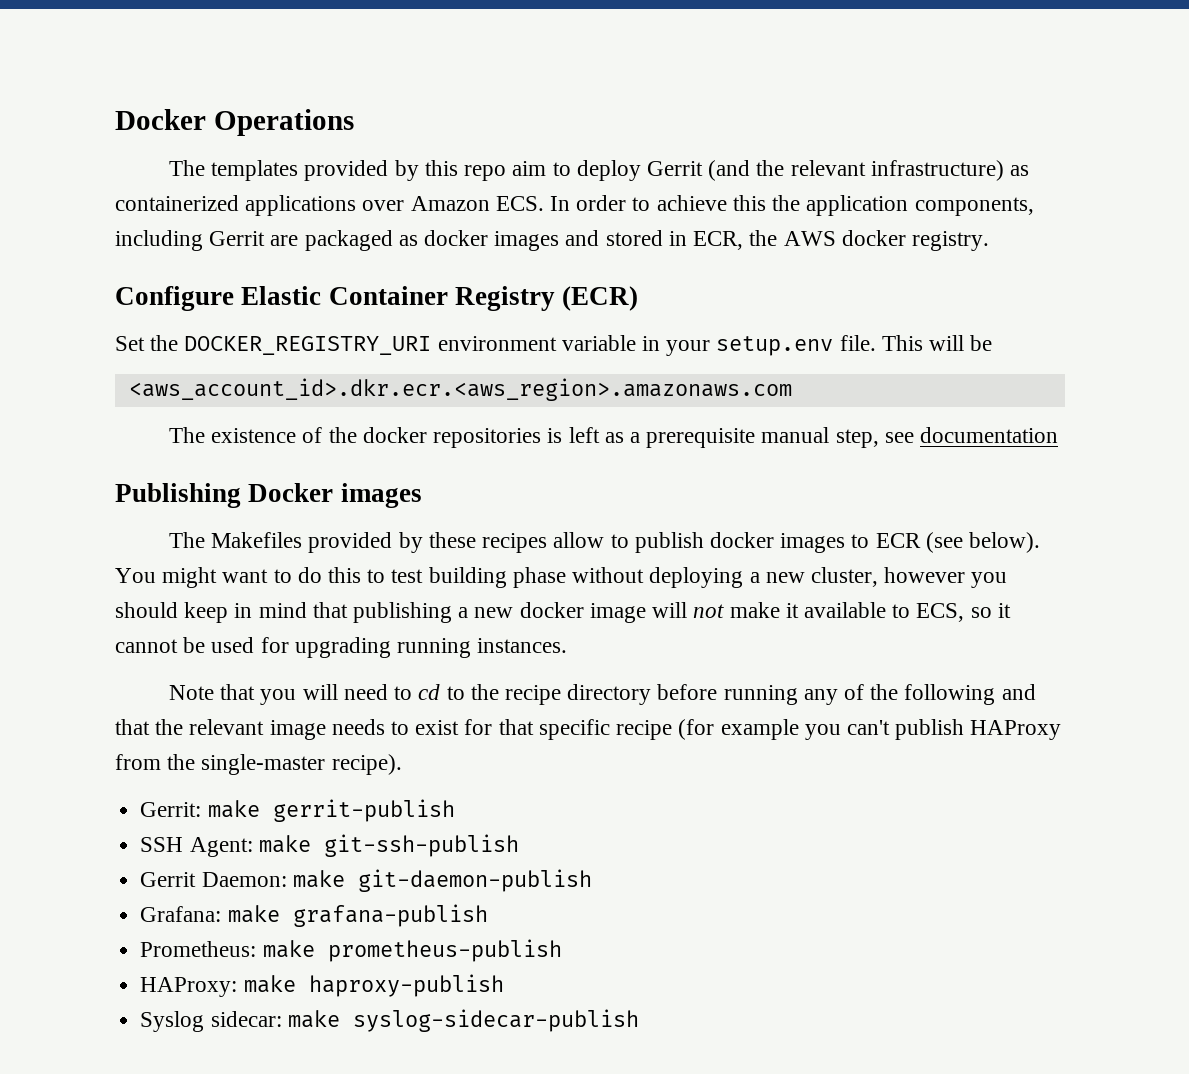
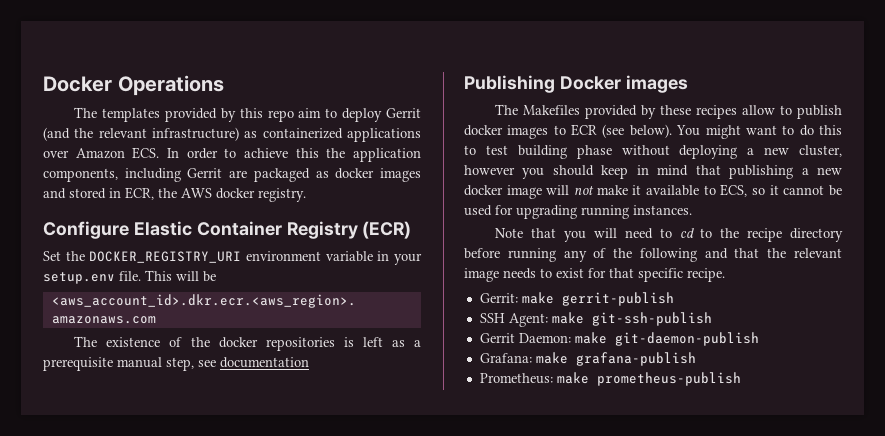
- Note that you will need to cd to the recipe directory before running any of the following and that the relevant image needs to exist for that specific recipe (for example you can't publish HAProxy from the single-master recipe).
+ Note that you will need to cd to the recipe directory before running any of the following and that the relevant image needs to exist for that specific recipe.
- HAProxy: make haproxy-publish
- Syslog sidecar: make syslog-sidecar-publish

